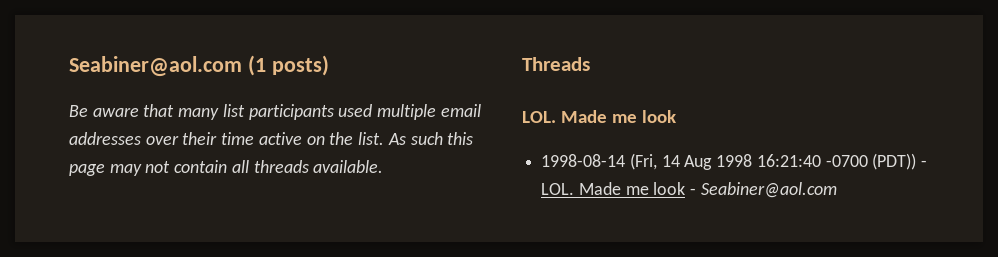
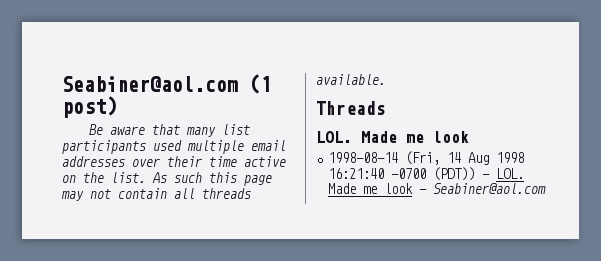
- Seabiner@aol.com (1 posts)
+ Seabiner@aol.com (1 post)

